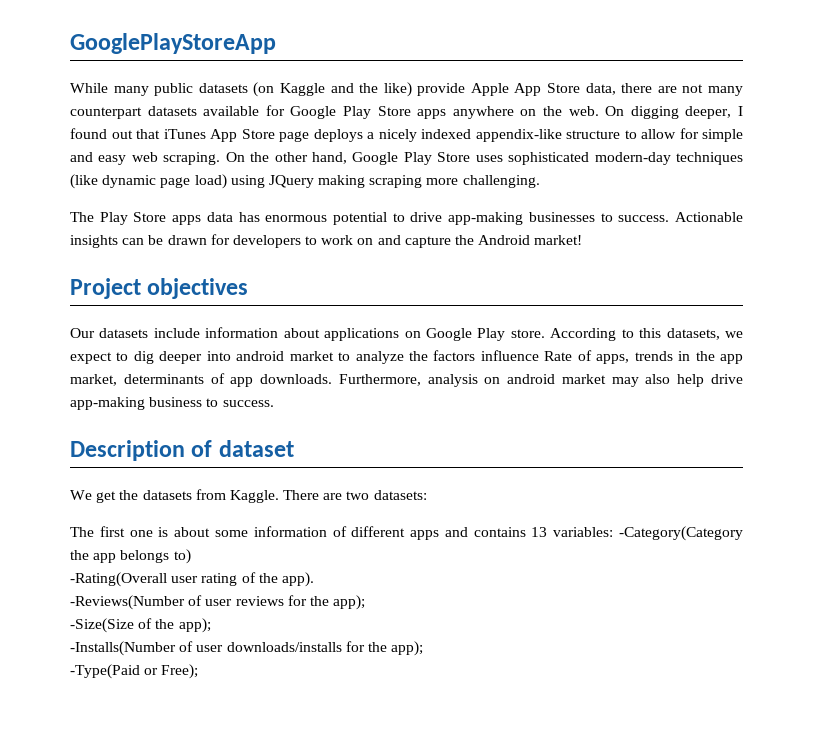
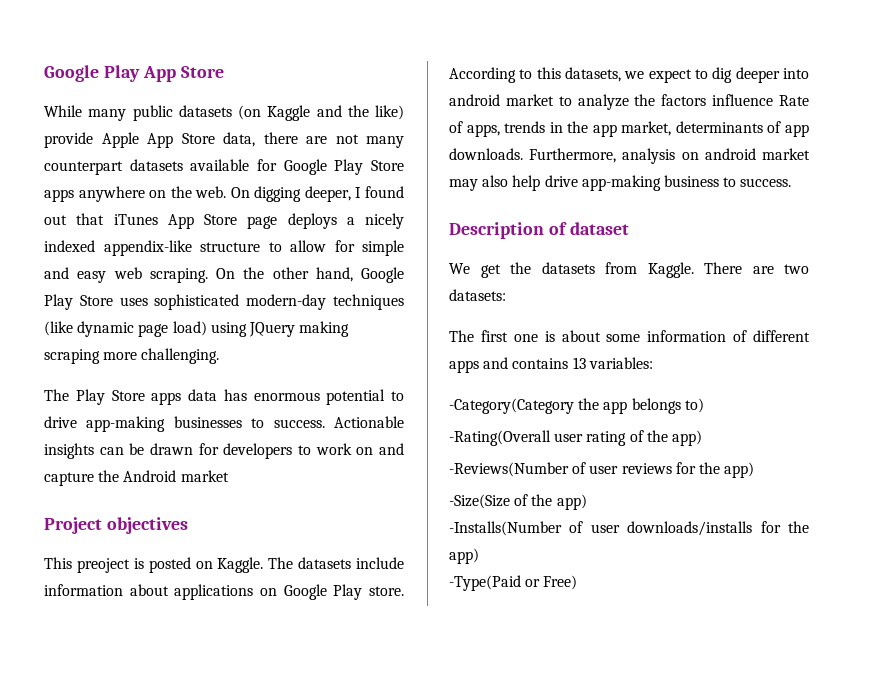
- GooglePlayStoreApp
+ Google Play App Store
- Actionable insights can be drawn for developers to work on and capture the Android market!
+ Actionable insights can be drawn for developers to work on and capture the Android market
- Our datasets include information about applications on Google Play store.
+ This preoject is posted on Kaggle. The datasets include information about applications on Google Play store.
- The first one is about some information of different apps and contains 13 variables: -Category(Category the app belongs to)
+ The first one is about some information of different apps and contains 13 variables:
+ -Category(Category the app belongs to)
- -Rating(Overall user rating of the app).
+ -Rating(Overall user rating of the app)
- -Reviews(Number of user reviews for the app);
+ -Reviews(Number of user reviews for the app)
- -Size(Size of the app);
+ -Size(Size of the app)
- -Installs(Number of user downloads/installs for the app);
+ -Installs(Number of user downloads/installs for the app)
- -Type(Paid or Free);
+ -Type(Paid or Free)

